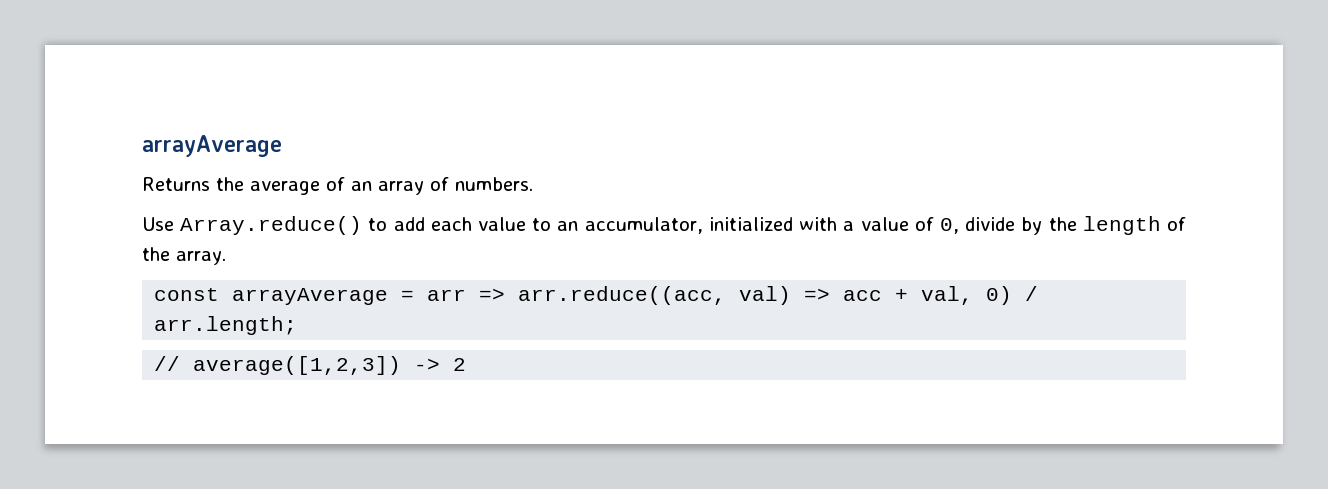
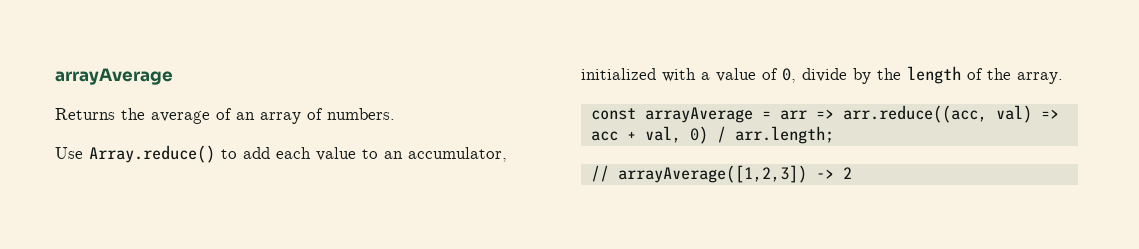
- // average([1,2,3]) -> 2
+ // arrayAverage([1,2,3]) -> 2

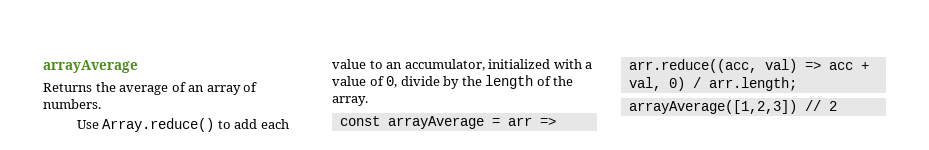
- // arrayAverage([1,2,3]) -> 2
+ arrayAverage([1,2,3]) // 2

